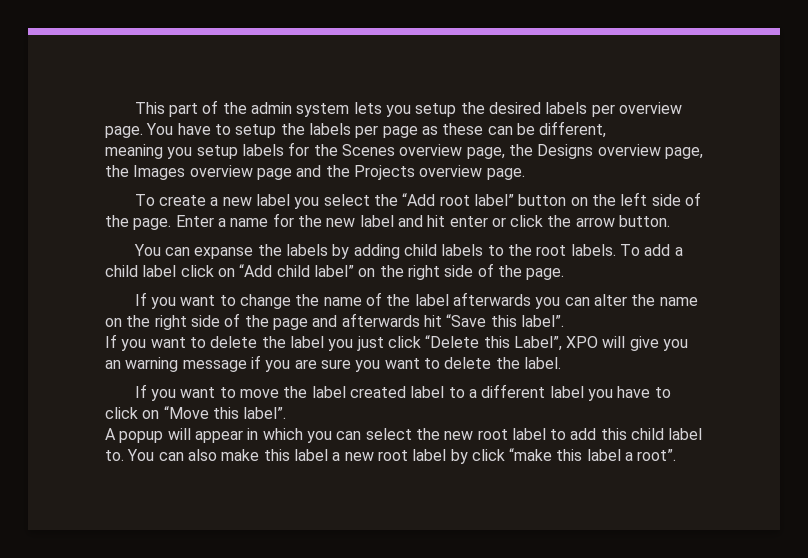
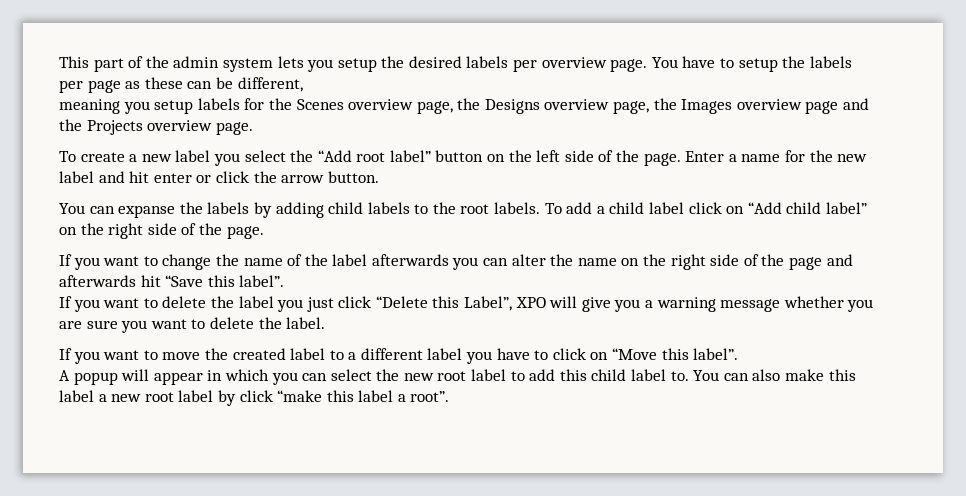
- If you want to delete the label you just click “Delete this Label”, XPO will give you an warning message if you are sure you want to delete the label.
+ If you want to delete the label you just click “Delete this Label”, XPO will give you a warning message whether you are sure you want to delete the label.
- If you want to move the label created label to a different label you have to click on “Move this label”.
+ If you want to move the created label to a different label you have to click on “Move this label”.

